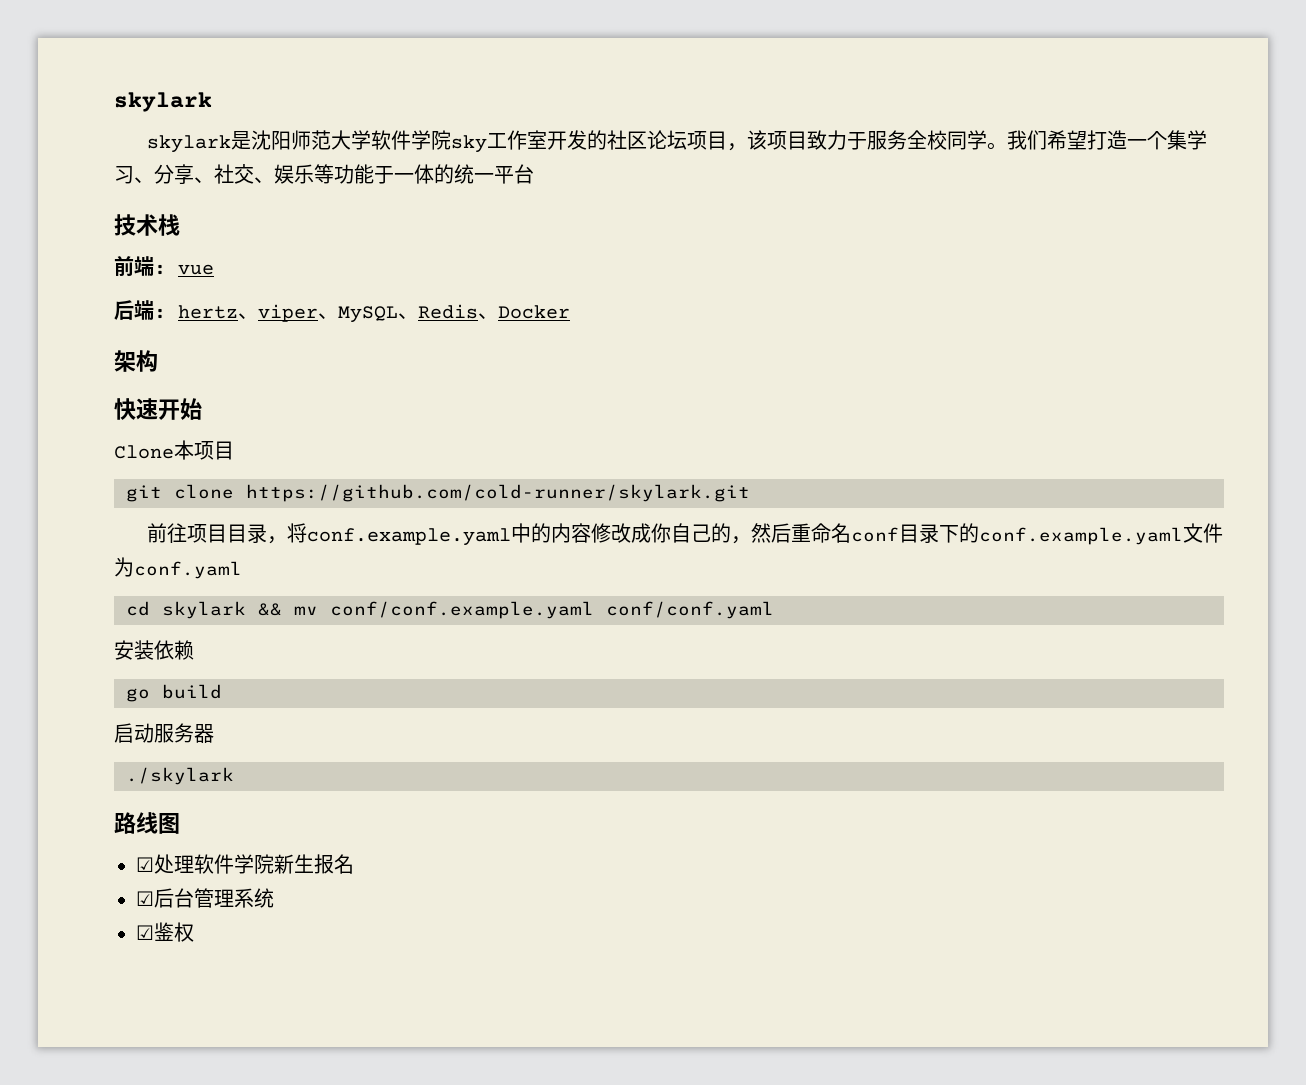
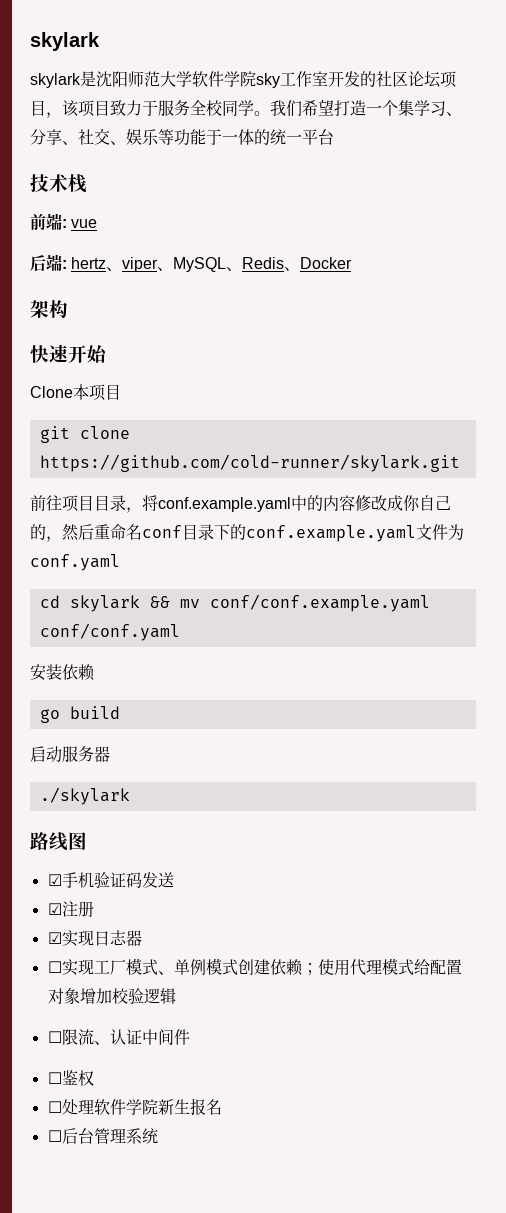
- ☑处理软件学院新生报名
+ ☑手机验证码发送
+ ☑注册
+ ☑实现日志器
+ ☐实现工厂模式、单例模式创建依赖；使用代理模式给配置对象增加校验逻辑
+ ☐限流、认证中间件
+ ☐鉴权
+ ☐处理软件学院新生报名
- ☑后台管理系统
+ ☐后台管理系统
- ☑鉴权

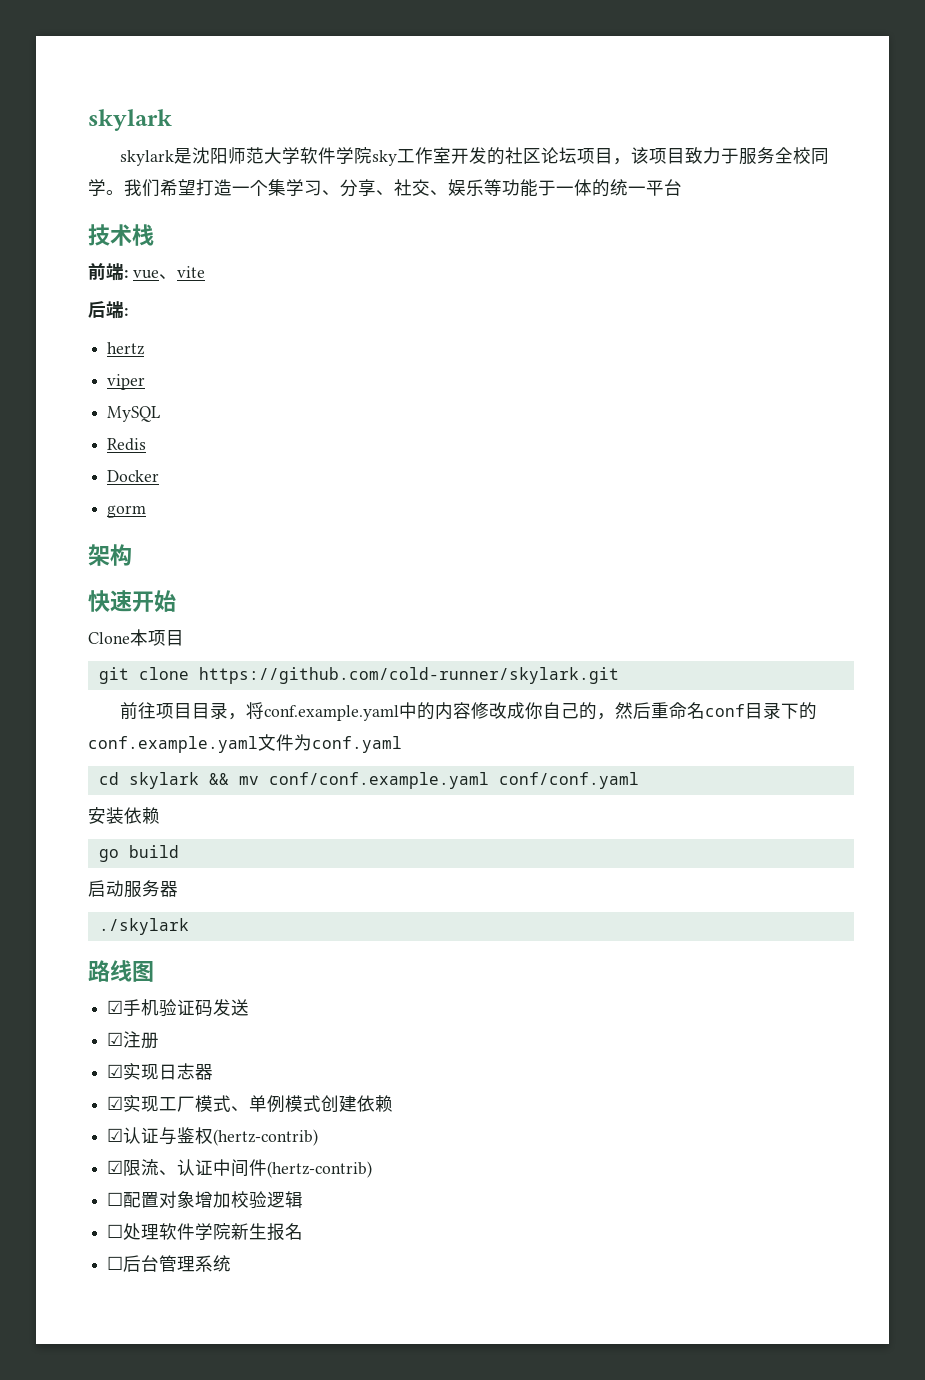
- 前端: vue
+ 前端: vue、vite
- 后端: hertz、viper、MySQL、Redis、Docker
+ 后端:
+ hertz
+ viper
+ MySQL
+ Redis
+ Docker
+ gorm
- ☐实现工厂模式、单例模式创建依赖；使用代理模式给配置对象增加校验逻辑
+ ☑实现工厂模式、单例模式创建依赖
+ ☑认证与鉴权(hertz-contrib)
+ ☑限流、认证中间件(hertz-contrib)
+ ☐配置对象增加校验逻辑
- ☐限流、认证中间件
- ☐鉴权

